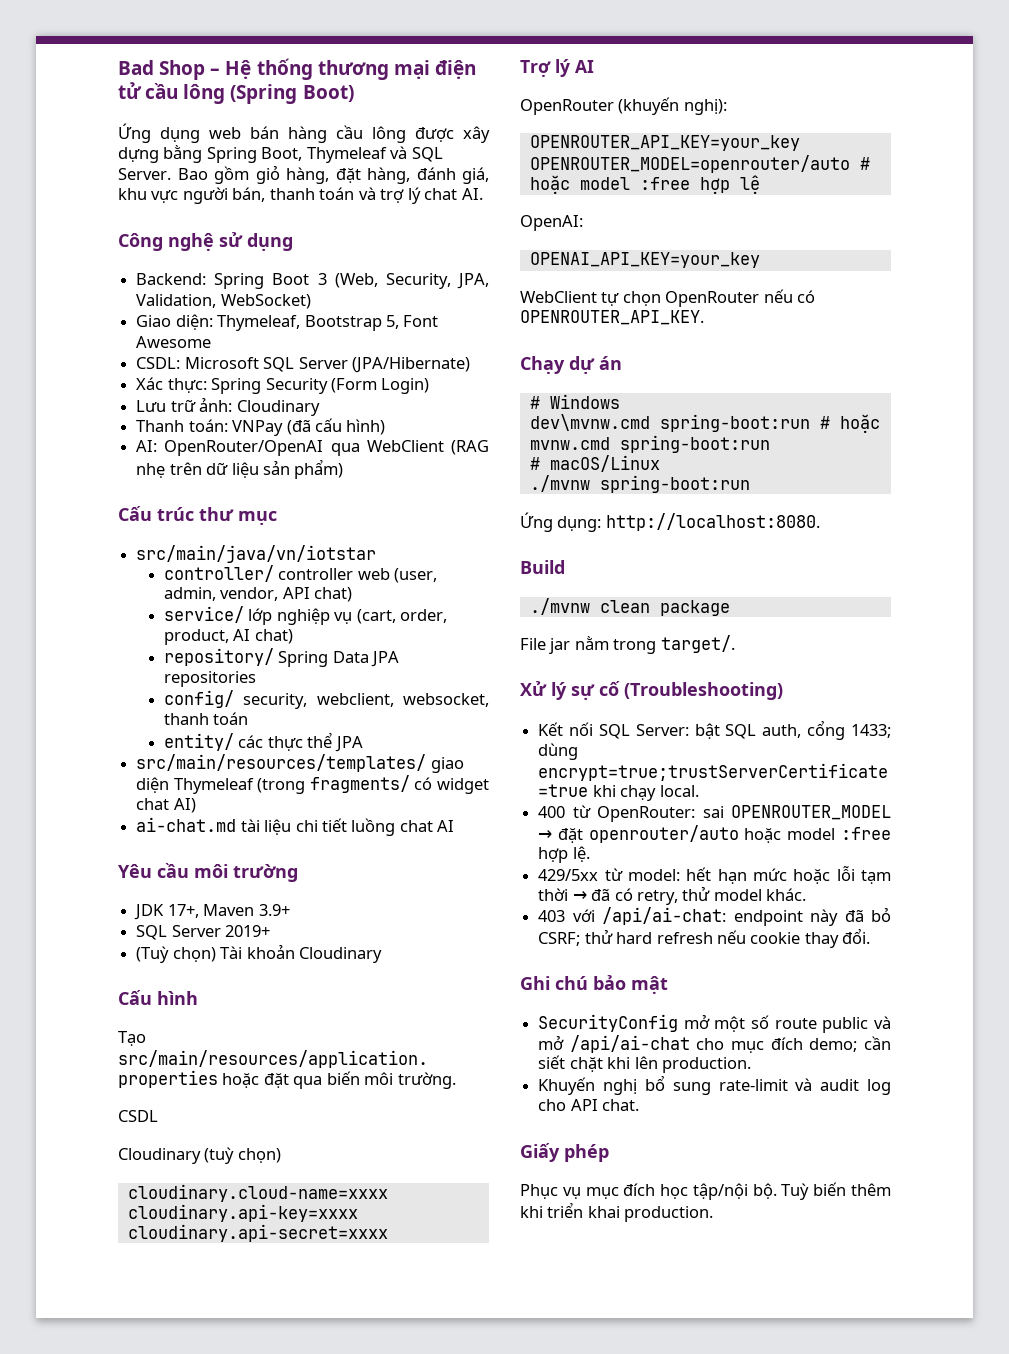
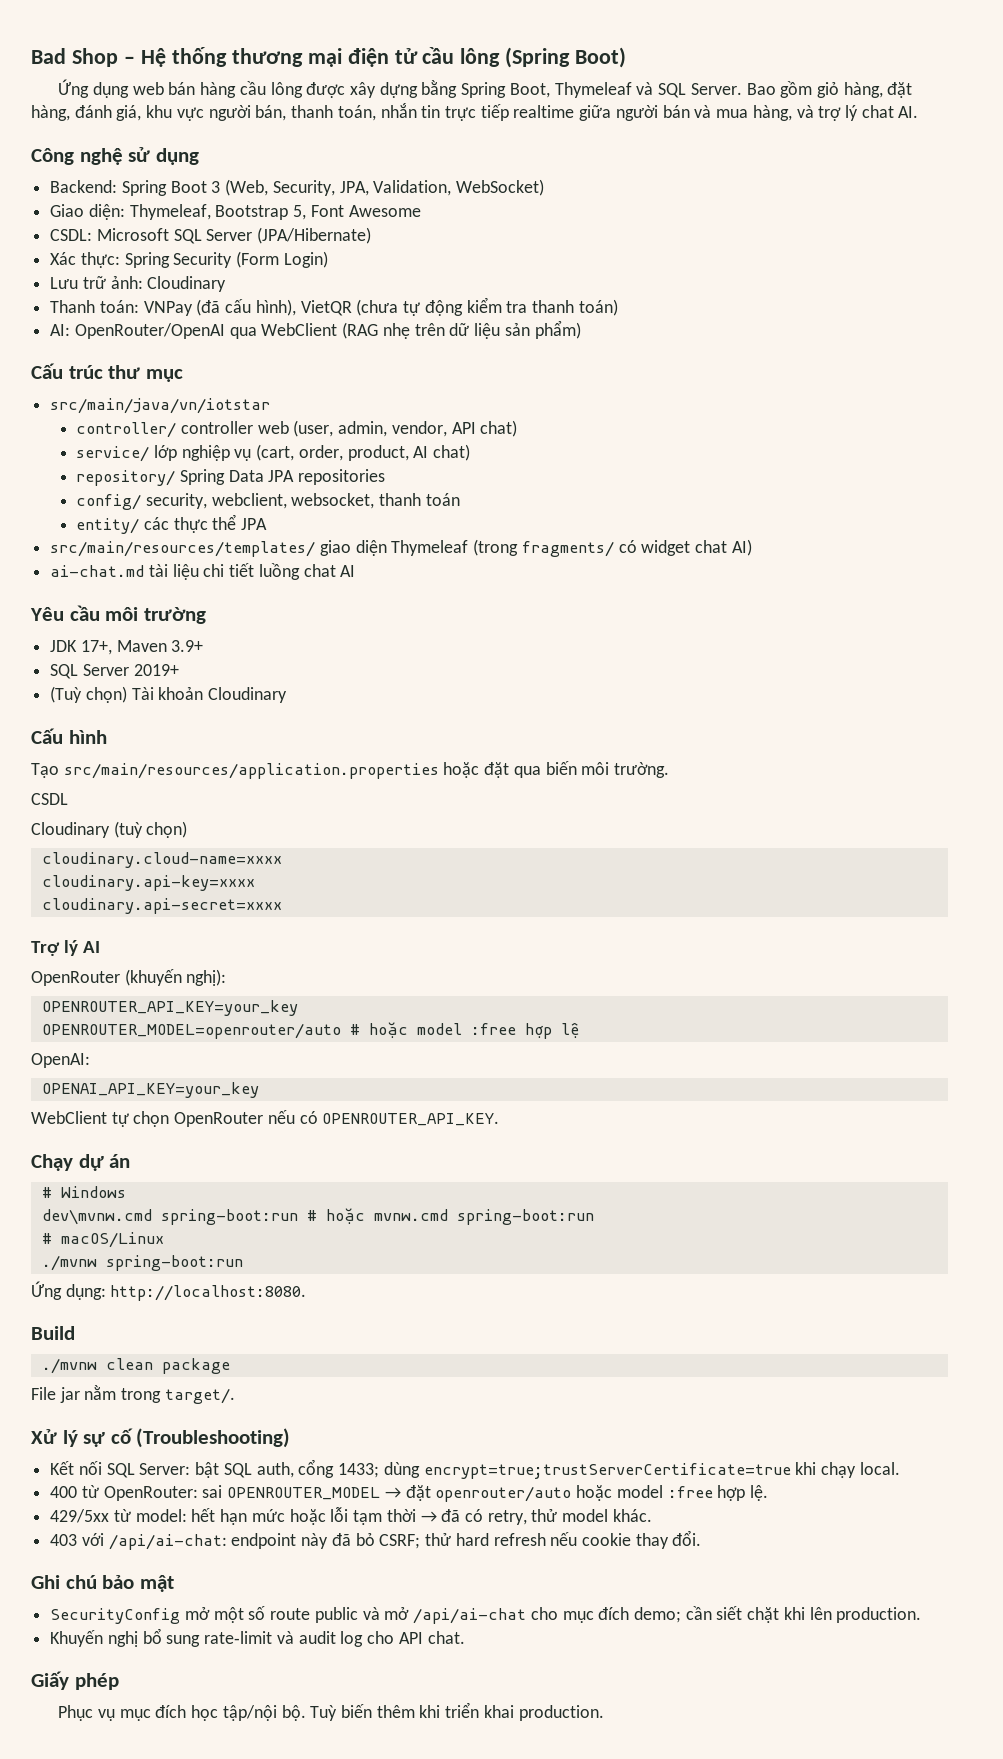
- Bao gồm giỏ hàng, đặt hàng, đánh giá, khu vực người bán, thanh toán và trợ lý chat AI.
+ Bao gồm giỏ hàng, đặt hàng, đánh giá, khu vực người bán, thanh toán, nhắn tin trực tiếp realtime giữa người bán và mua hàng, và trợ lý chat AI.
- Thanh toán: VNPay (đã cấu hình)
+ Thanh toán: VNPay (đã cấu hình), VietQR (chưa tự động kiểm tra thanh toán)

